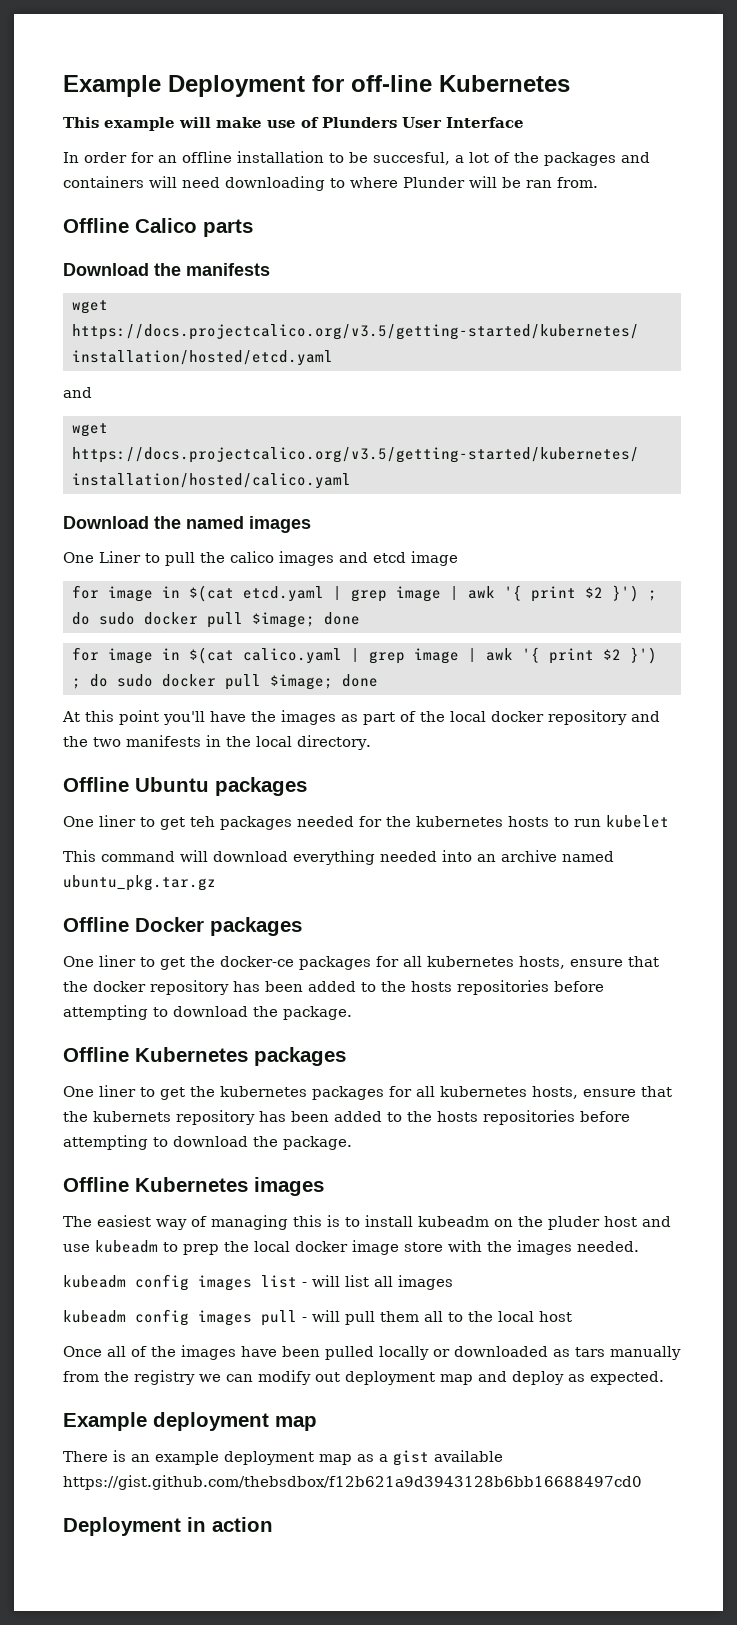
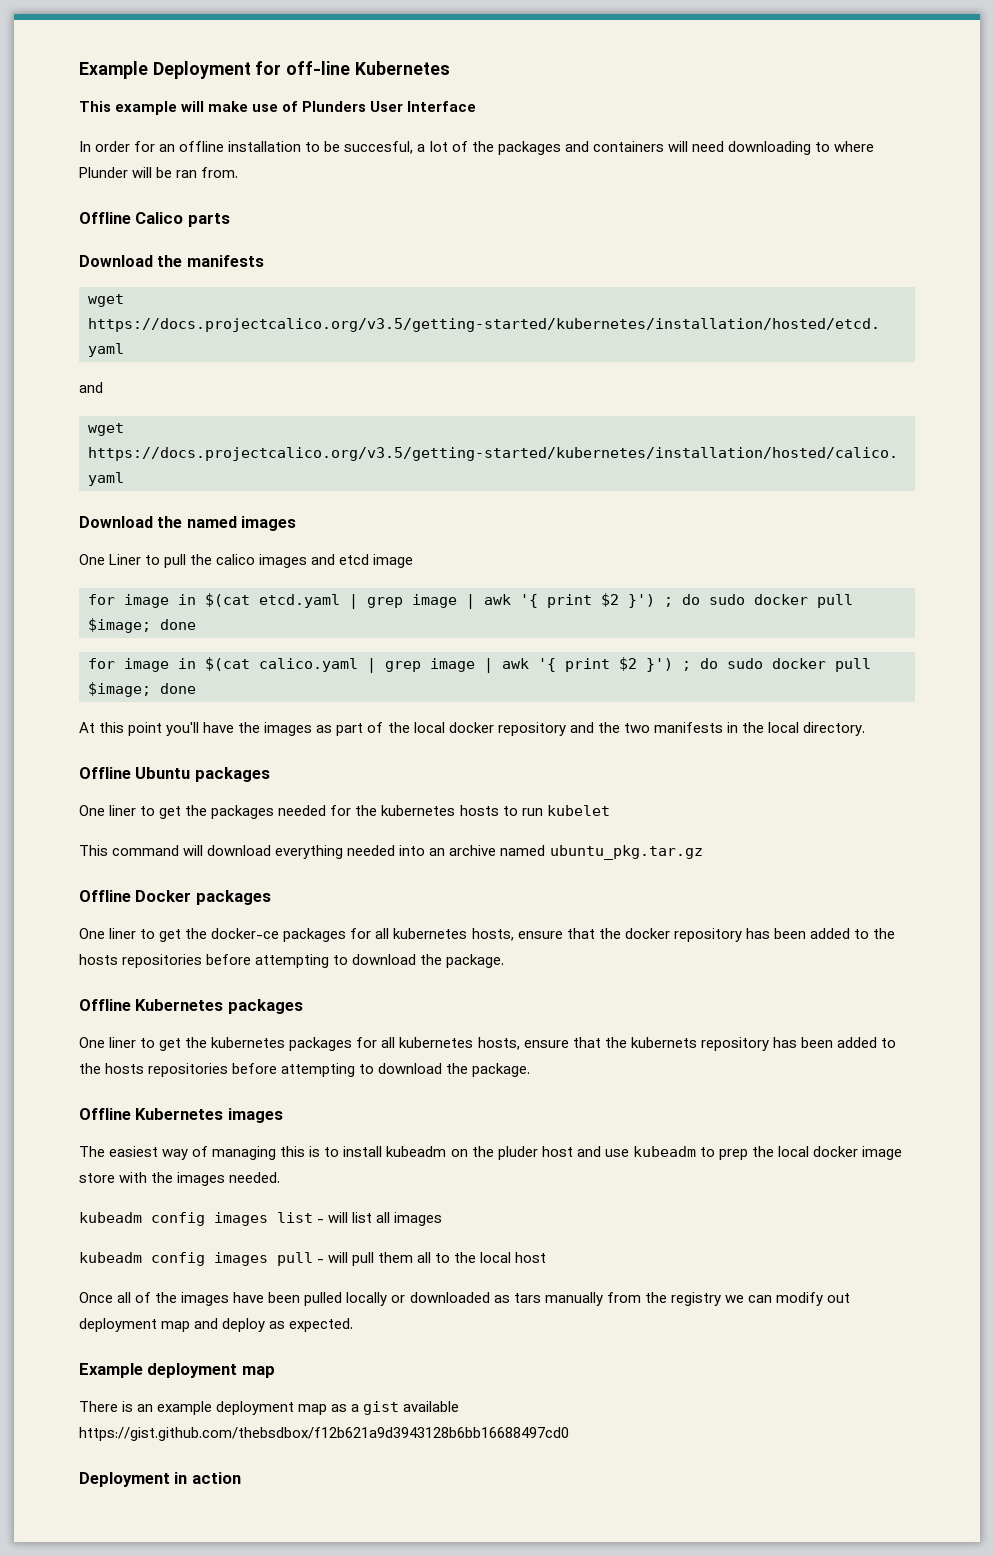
- One liner to get teh packages needed for the kubernetes hosts to run kubelet
+ One liner to get the packages needed for the kubernetes hosts to run kubelet

